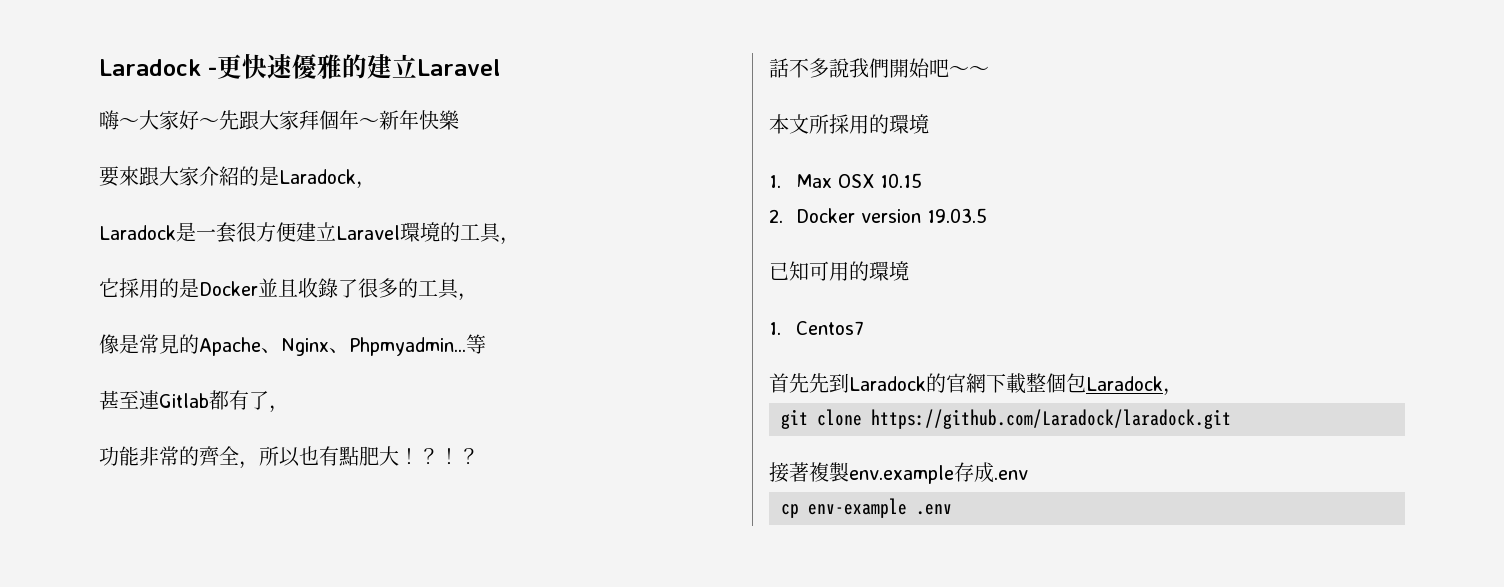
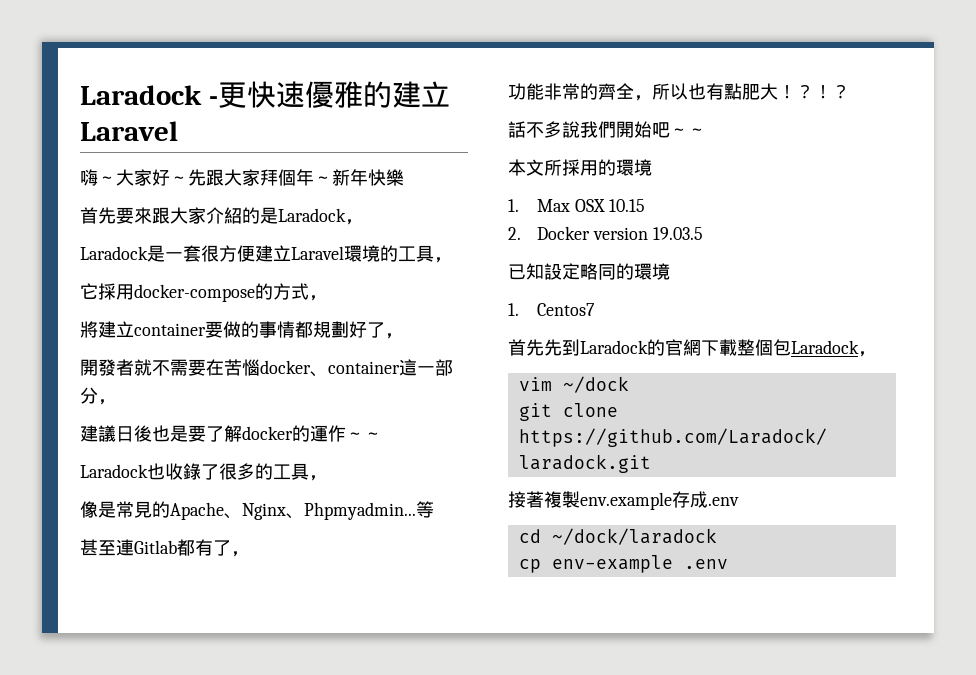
- 要來跟大家介紹的是Laradock，
+ 首先要來跟大家介紹的是Laradock，
- 它採用的是Docker並且收錄了很多的工具，
+ 它採用docker-compose的方式，
+ 將建立container要做的事情都規劃好了，
+ 開發者就不需要在苦惱docker、container這一部分，
+ 建議日後也是要了解docker的運作～～
+ Laradock也收錄了很多的工具，
- 已知可用的環境
+ 已知設定略同的環境
+ vim ~/dock
+ cd ~/dock/laradock

